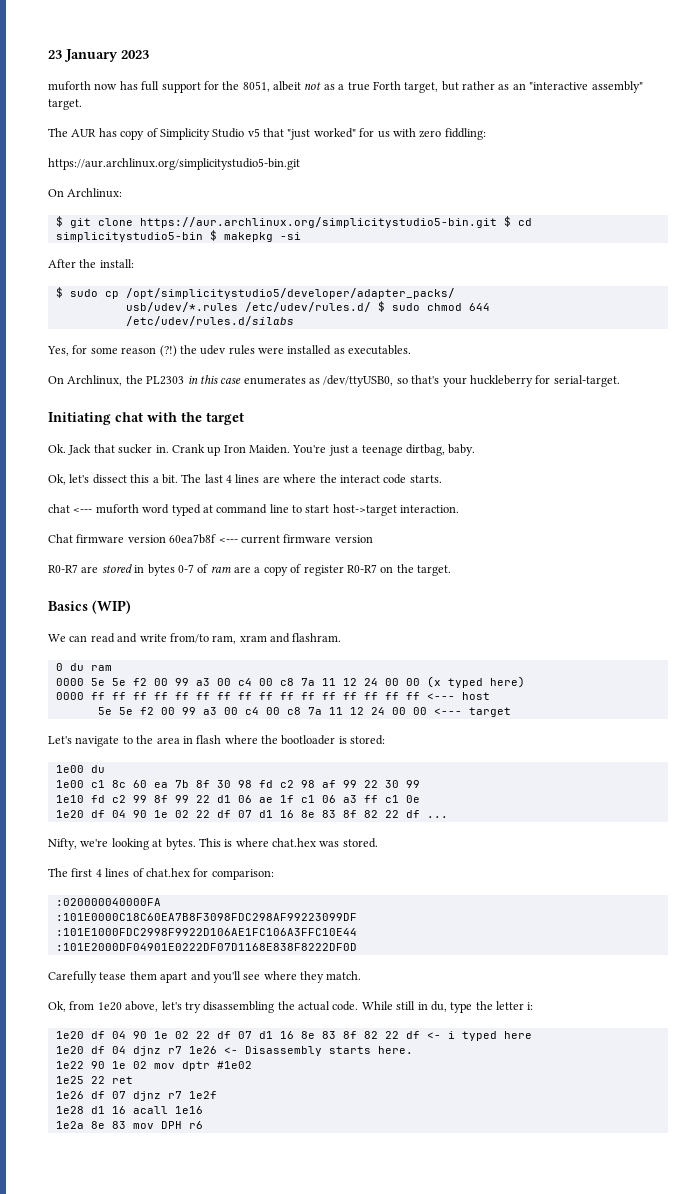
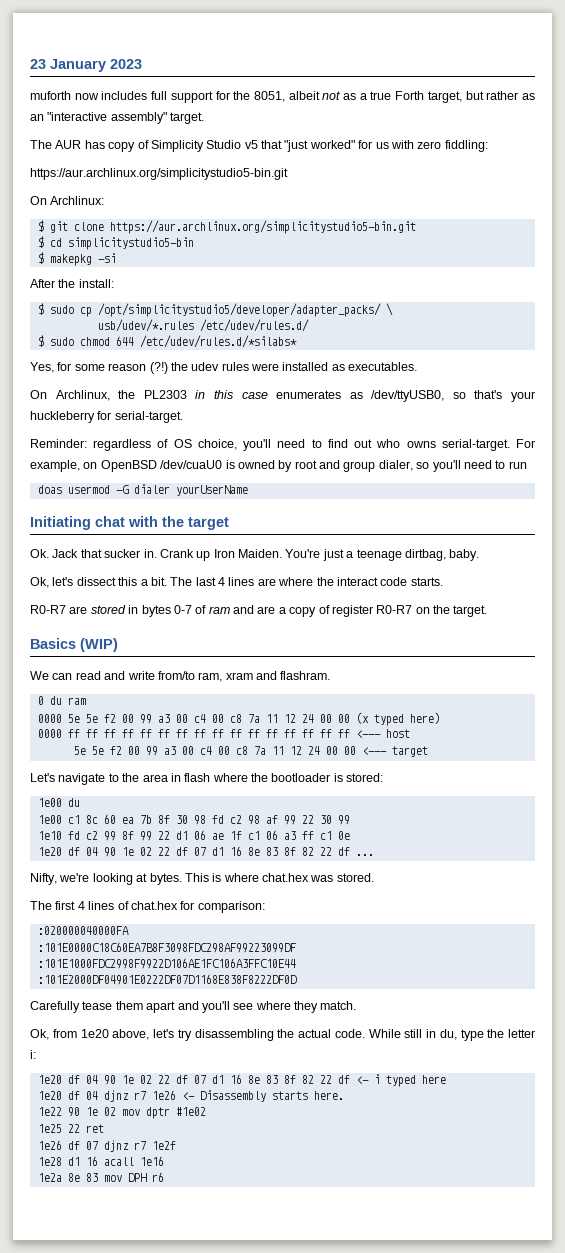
- muforth now has full support for the 8051, albeit not as a true Forth target, but rather as an "interactive assembly" target.
+ muforth now includes full support for the 8051, albeit not as a true Forth target, but rather as an "interactive assembly" target.
- $ git clone https://aur.archlinux.org/simplicitystudio5-bin.git $ cd simplicitystudio5-bin $ makepkg -si
+ $ git clone https://aur.archlinux.org/simplicitystudio5-bin.git
+ $ cd simplicitystudio5-bin
+ $ makepkg -si
- $ sudo cp /opt/simplicitystudio5/developer/adapter_packs/
+ $ sudo cp /opt/simplicitystudio5/developer/adapter_packs/ \
- usb/udev/*.rules /etc/udev/rules.d/ $ sudo chmod 644 /etc/udev/rules.d/silabs
+ usb/udev/*.rules /etc/udev/rules.d/
+ $ sudo chmod 644 /etc/udev/rules.d/*silabs*
+ Reminder: regardless of OS choice, you'll need to find out who owns serial-target. For example, on OpenBSD /dev/cuaU0 is owned by root and group dialer, so you'll need to run
+ doas usermod -G dialer yourUserName
- chat <--- muforth word typed at command line to start host->target interaction.
- Chat firmware version 60ea7b8f <--- current firmware version
- R0-R7 are stored in bytes 0-7 of ram are a copy of register R0-R7 on the target.
+ R0-R7 are stored in bytes 0-7 of ram and are a copy of register R0-R7 on the target.

